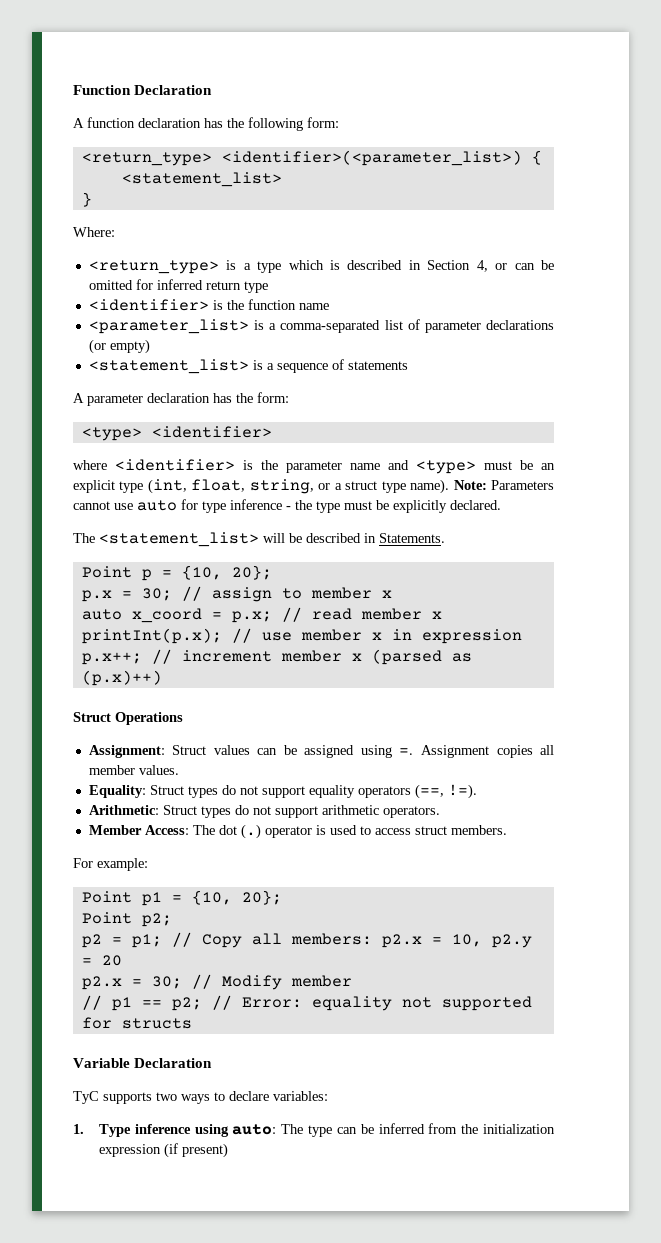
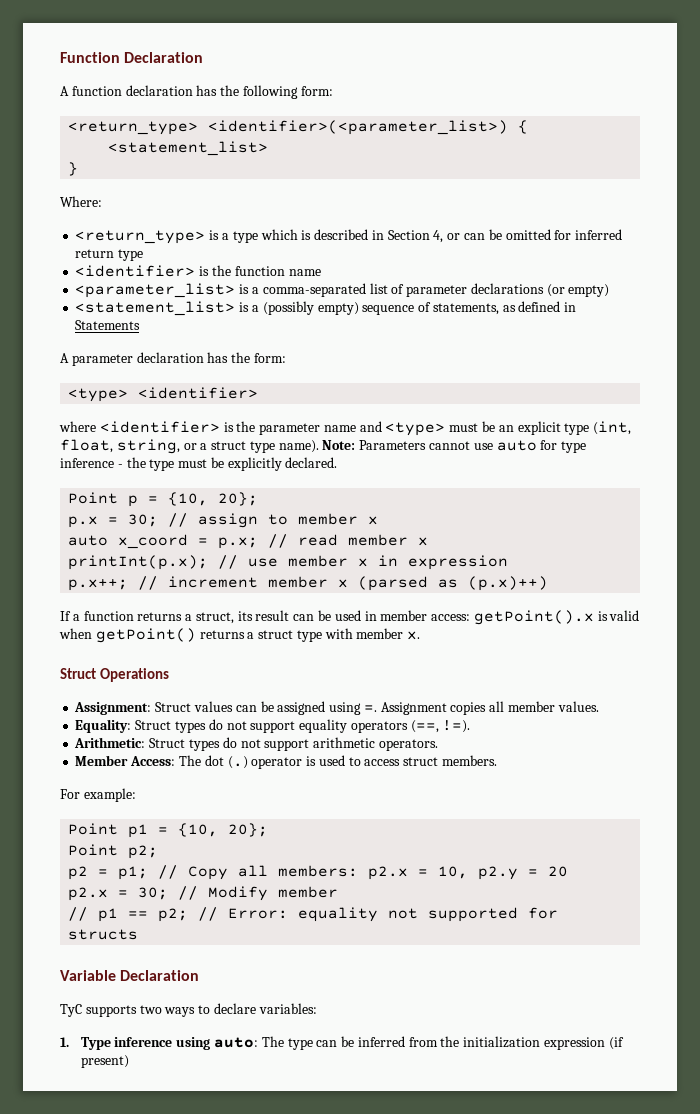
- <statement_list> is a sequence of statements
+ <statement_list> is a (possibly empty) sequence of statements, as defined in Statements
- The <statement_list> will be described in Statements.
+ If a function returns a struct, its result can be used in member access: getPoint().x is valid when getPoint() returns a struct type with member x.

